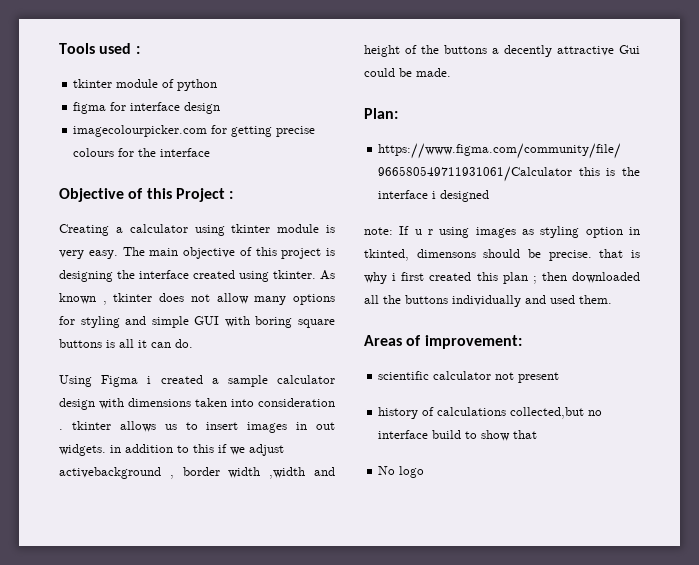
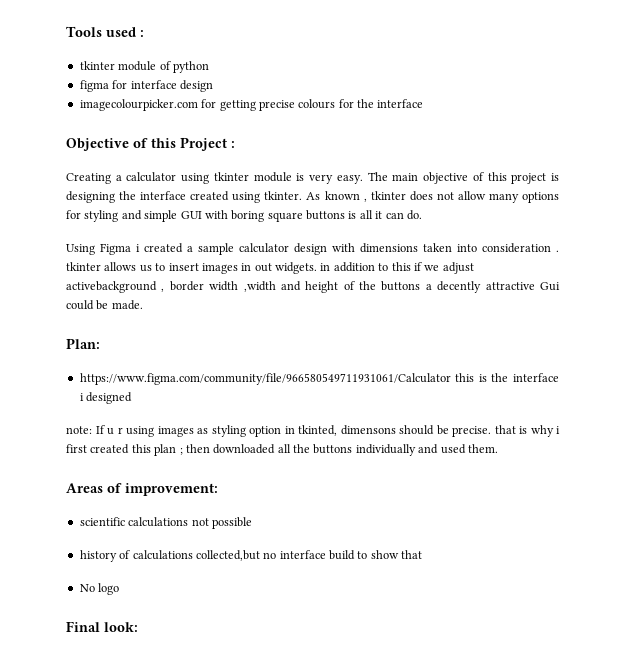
- scientific calculator not present
+ scientific calculations not possible
+ Final look:

